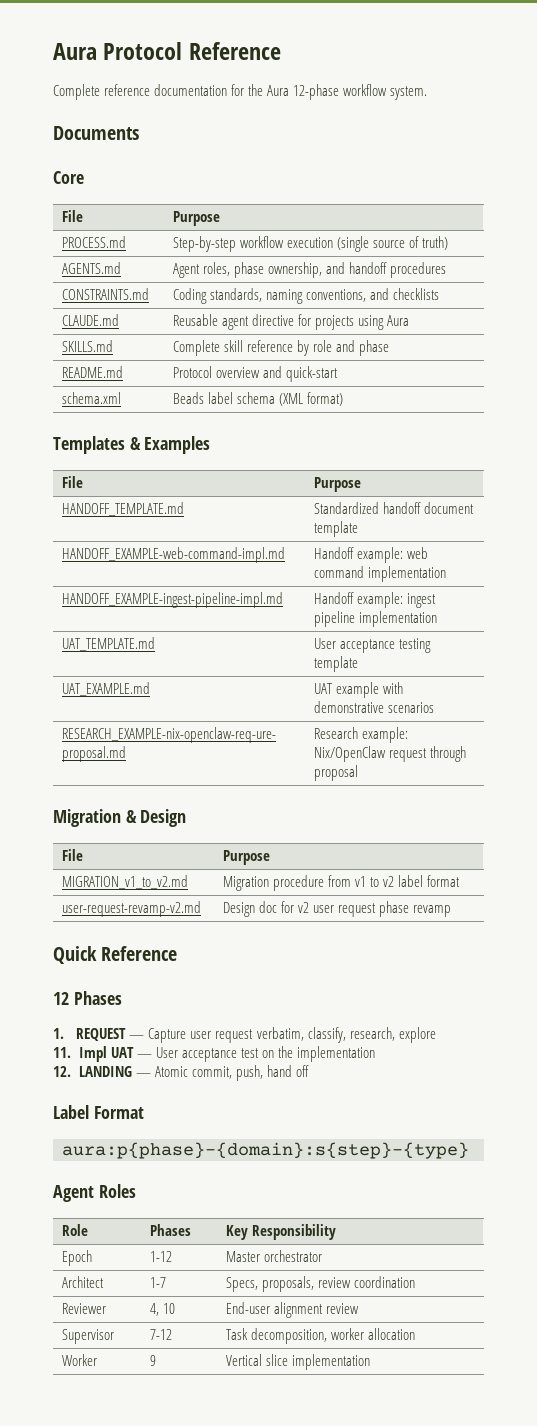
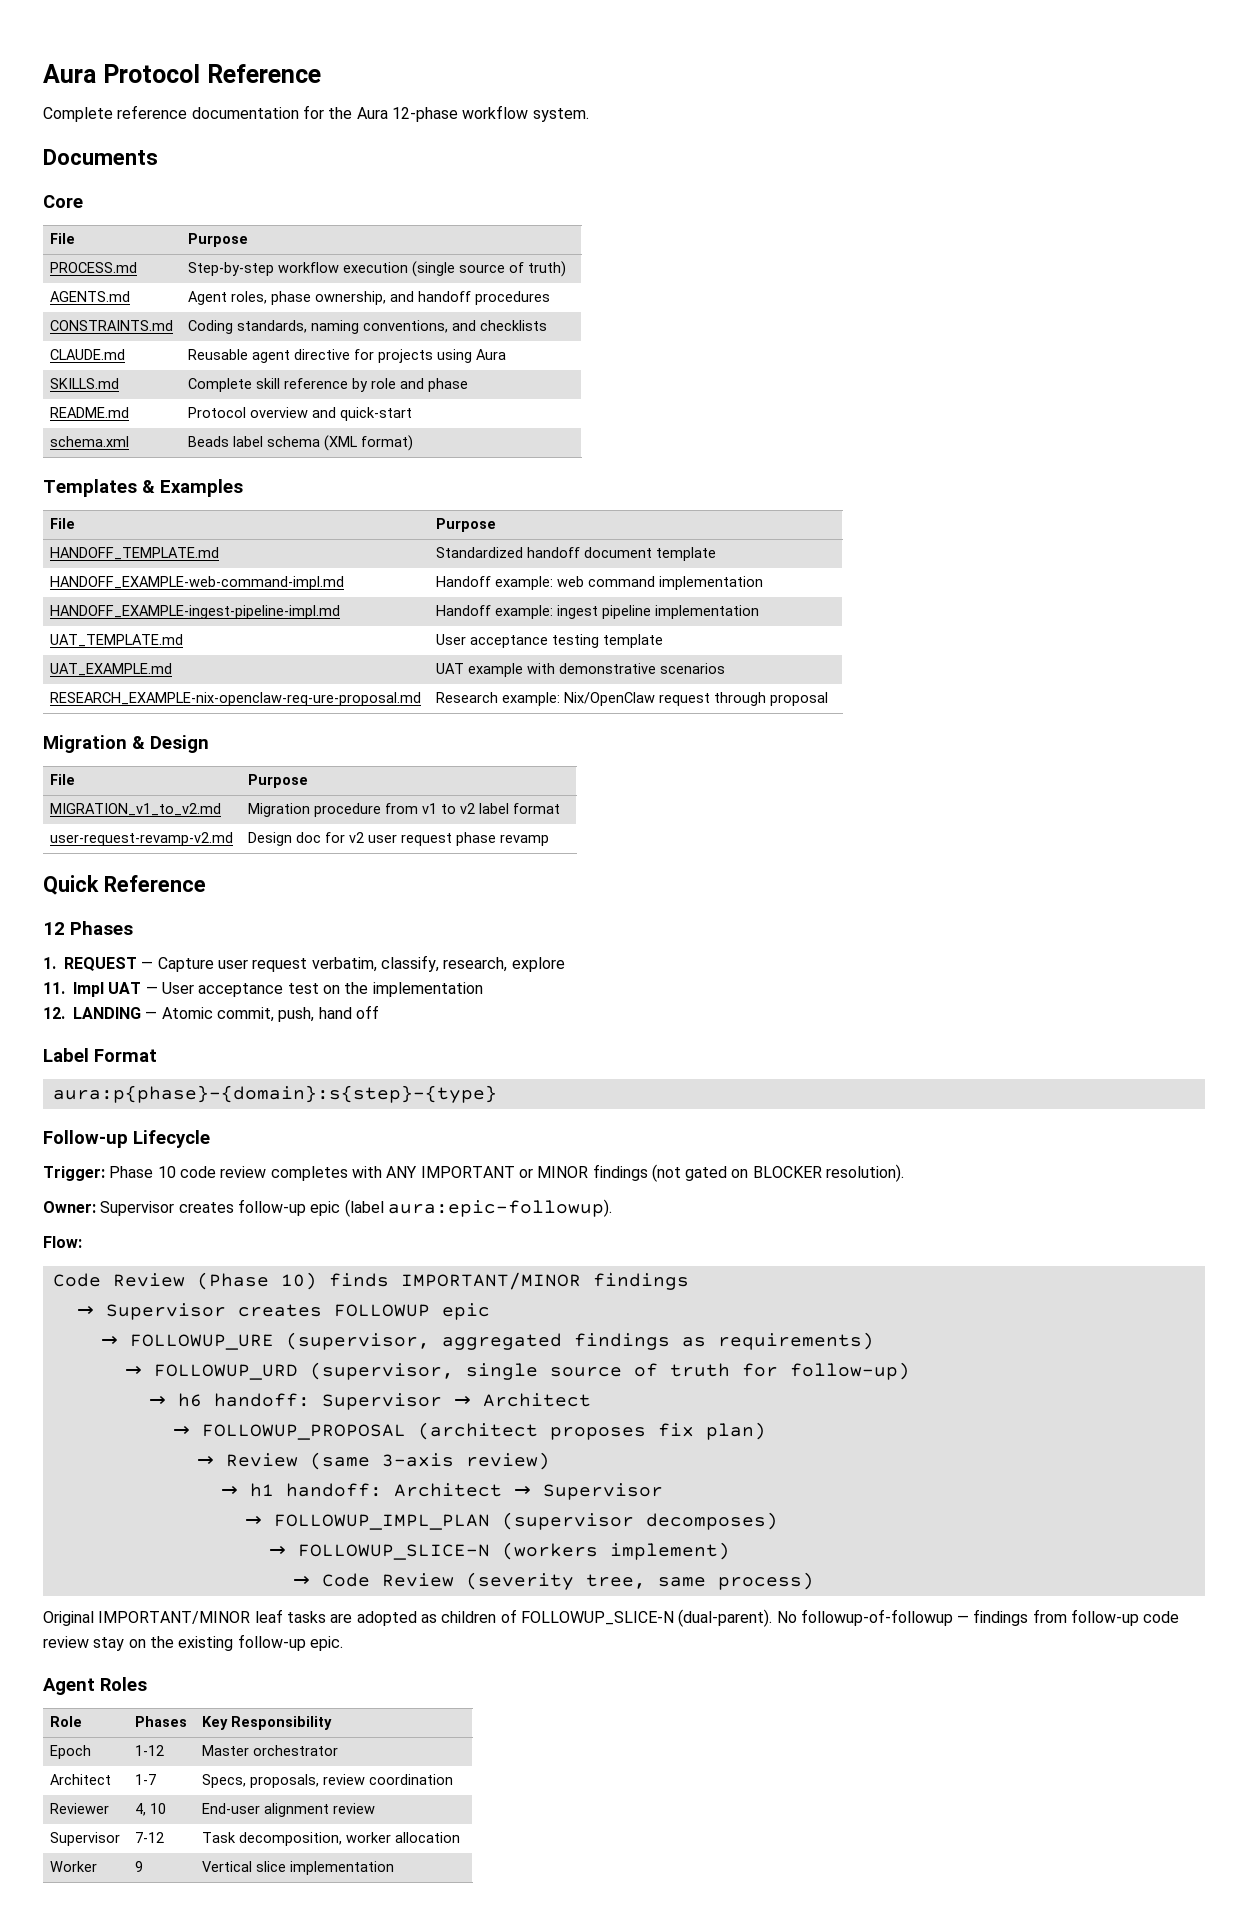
+ Follow-up Lifecycle
+ Trigger: Phase 10 code review completes with ANY IMPORTANT or MINOR findings (not gated on BLOCKER resolution).
+ Owner: Supervisor creates follow-up epic (label aura:epic-followup).
+ Flow:
+ Code Review (Phase 10) finds IMPORTANT/MINOR findings
+ → Supervisor creates FOLLOWUP epic
+ → FOLLOWUP_URE (supervisor, aggregated findings as requirements)
+ → FOLLOWUP_URD (supervisor, single source of truth for follow-up)
+ → h6 handoff: Supervisor → Architect
+ → FOLLOWUP_PROPOSAL (architect proposes fix plan)
+ → Review (same 3-axis review)
+ → h1 handoff: Architect → Supervisor
+ → FOLLOWUP_IMPL_PLAN (supervisor decomposes)
+ → FOLLOWUP_SLICE-N (workers implement)
+ → Code Review (severity tree, same process)
+ Original IMPORTANT/MINOR leaf tasks are adopted as children of FOLLOWUP_SLICE-N (dual-parent). No followup-of-followup — findings from follow-up code review stay on the existing follow-up epic.

